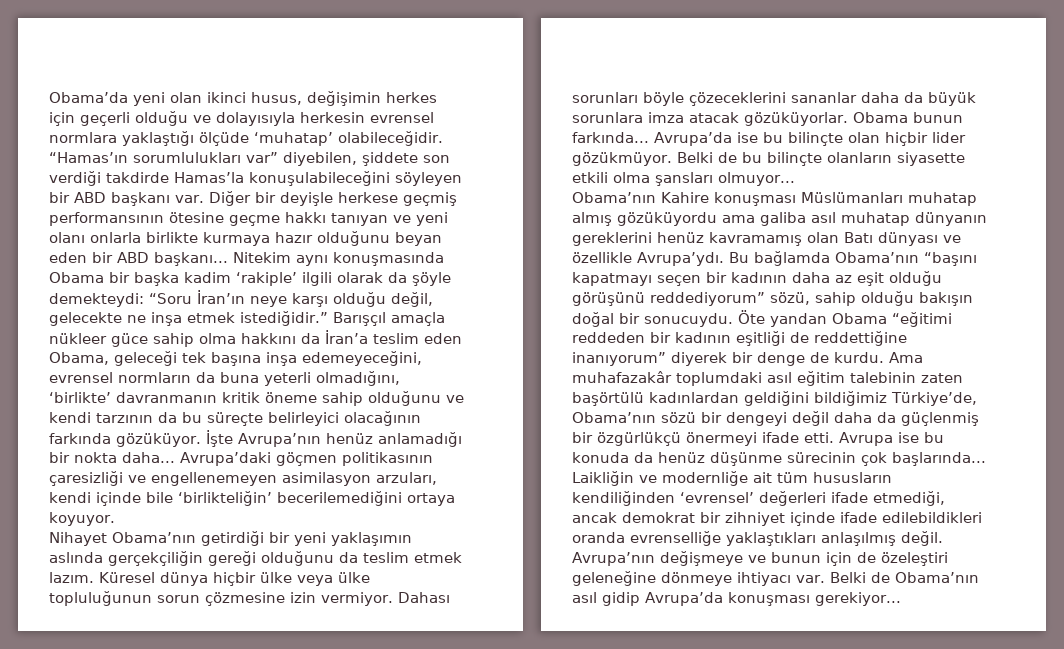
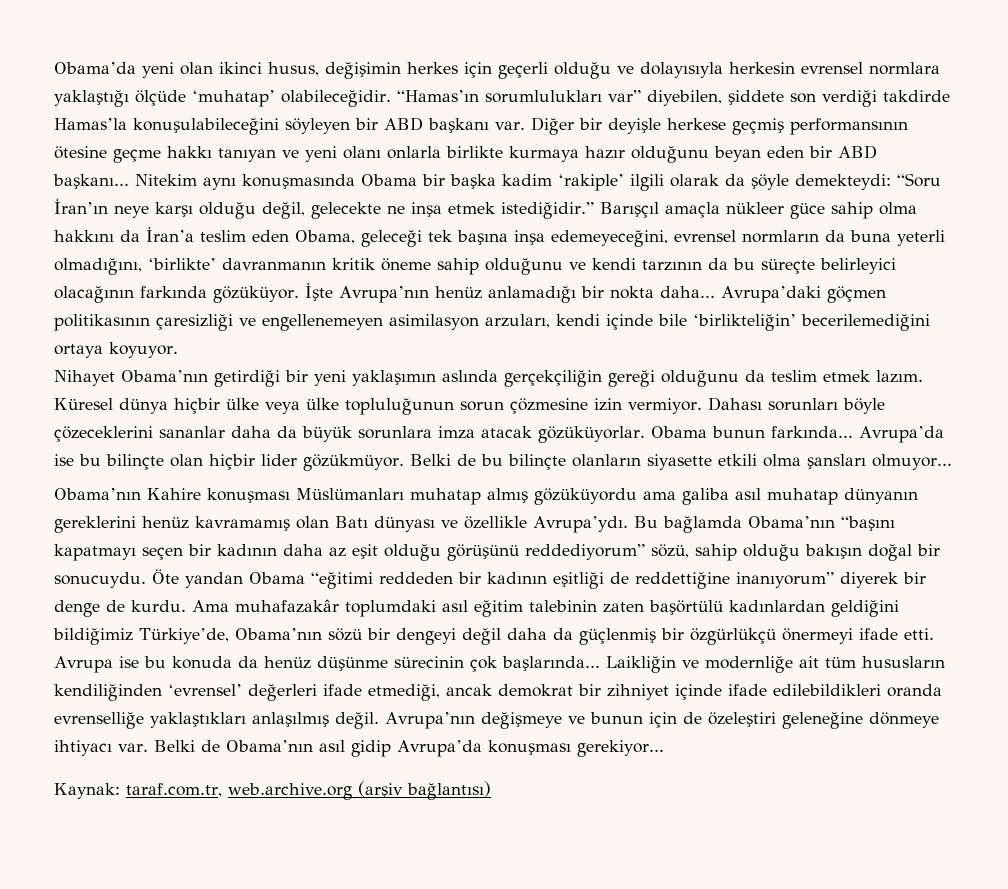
+ Kaynak: taraf.com.tr, web.archive.org (arşiv bağlantısı)

